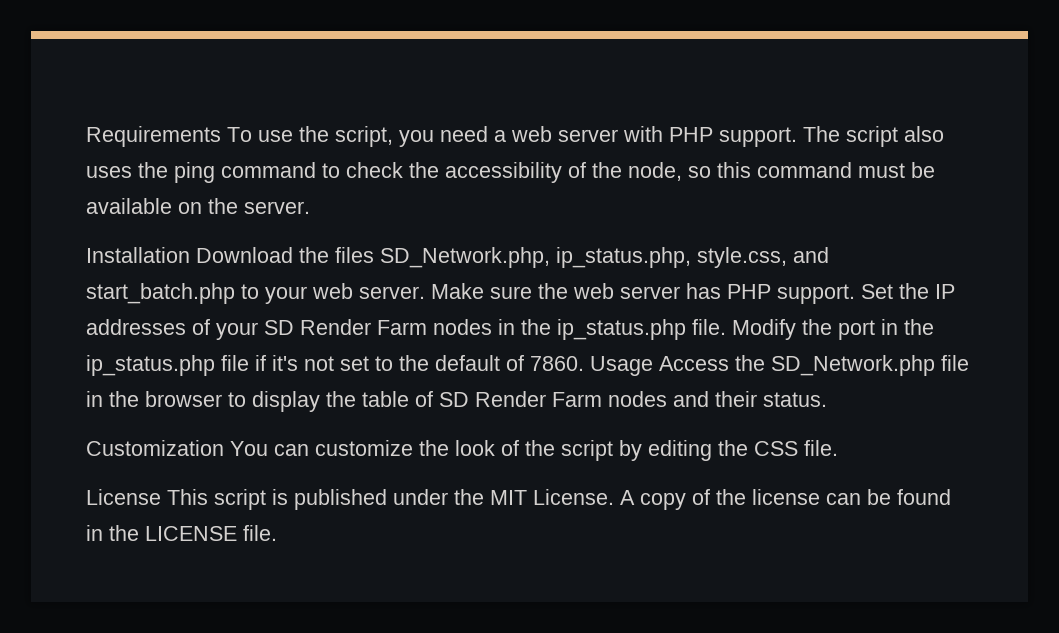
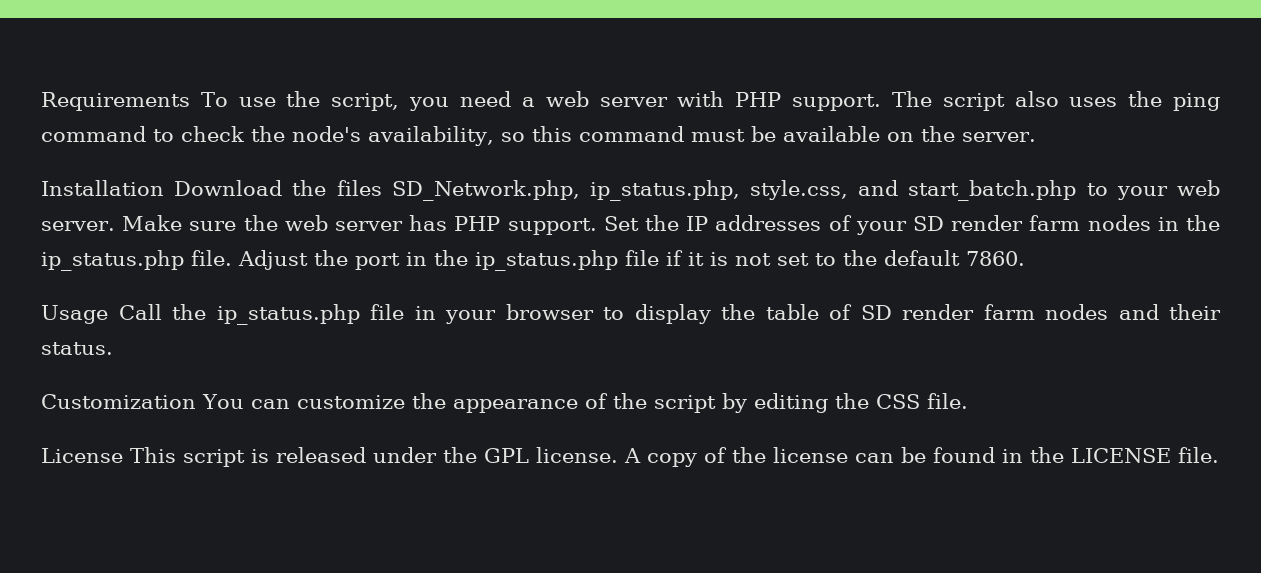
- The script also uses the ping command to check the accessibility of the node, so this command must be available on the server.
+ The script also uses the ping command to check the node's availability, so this command must be available on the server.
- Set the IP addresses of your SD Render Farm nodes in the ip_status.php file.
+ Set the IP addresses of your SD render farm nodes in the ip_status.php file.
- Modify the port in the ip_status.php file if it's not set to the default of 7860. Usage Access the SD_Network.php file in the browser to display the table of SD Render Farm nodes and their status.
+ Adjust the port in the ip_status.php file if it is not set to the default 7860.
+ Usage Call the ip_status.php file in your browser to display the table of SD render farm nodes and their status.
- Customization You can customize the look of the script by editing the CSS file.
+ Customization You can customize the appearance of the script by editing the CSS file.
- License This script is published under the MIT License.
+ License This script is released under the GPL license.

